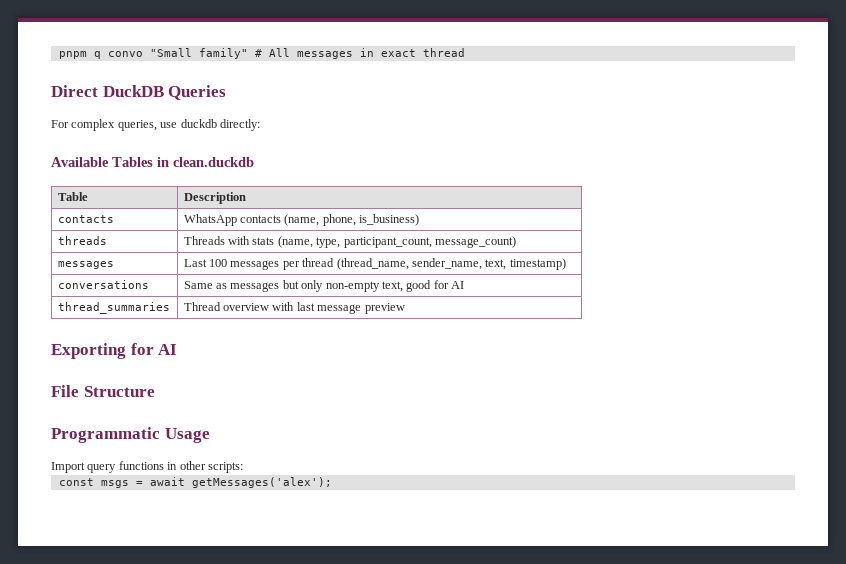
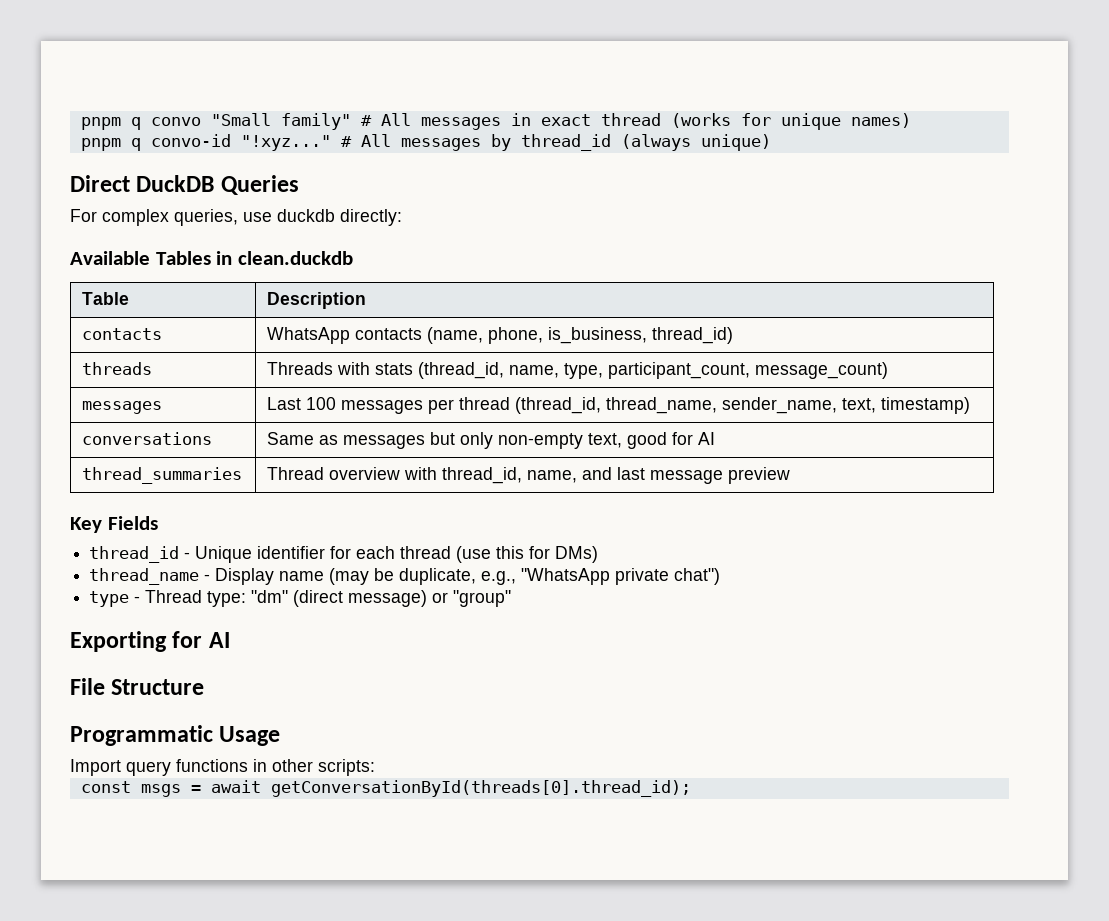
- pnpm q convo "Small family" # All messages in exact thread
+ pnpm q convo "Small family" # All messages in exact thread (works for unique names)
+ pnpm q convo-id "!xyz..." # All messages by thread_id (always unique)
- contacts | WhatsApp contacts (name, phone, is_business)
+ contacts | WhatsApp contacts (name, phone, is_business, thread_id)
- threads | Threads with stats (name, type, participant_count, message_count)
+ threads | Threads with stats (thread_id, name, type, participant_count, message_count)
- messages | Last 100 messages per thread (thread_name, sender_name, text, timestamp)
+ messages | Last 100 messages per thread (thread_id, thread_name, sender_name, text, timestamp)
- thread_summaries | Thread overview with last message preview
+ thread_summaries | Thread overview with thread_id, name, and last message preview
+ Key Fields
+ thread_id - Unique identifier for each thread (use this for DMs)
+ thread_name - Display name (may be duplicate, e.g., "WhatsApp private chat")
+ type - Thread type: "dm" (direct message) or "group"
- const msgs = await getMessages('alex');
+ const msgs = await getConversationById(threads[0].thread_id);

